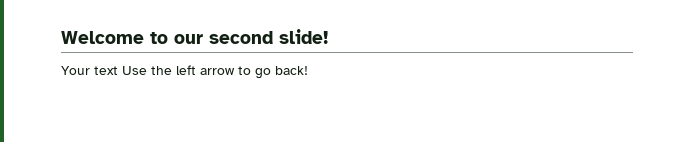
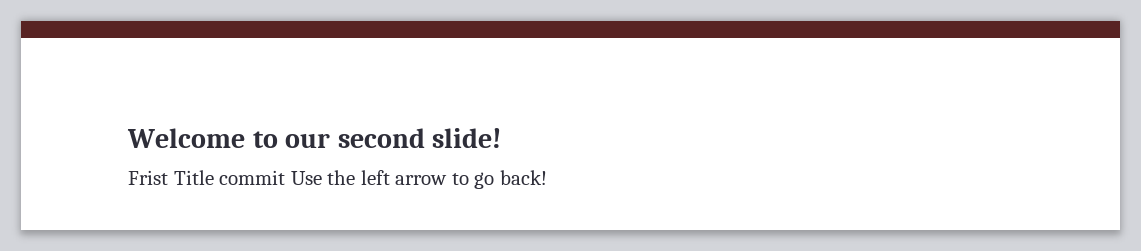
- Your text Use the left arrow to go back!
+ Frist Title commit Use the left arrow to go back!

